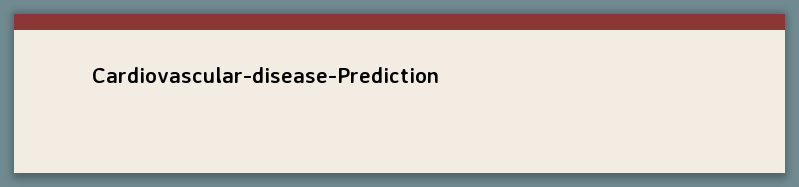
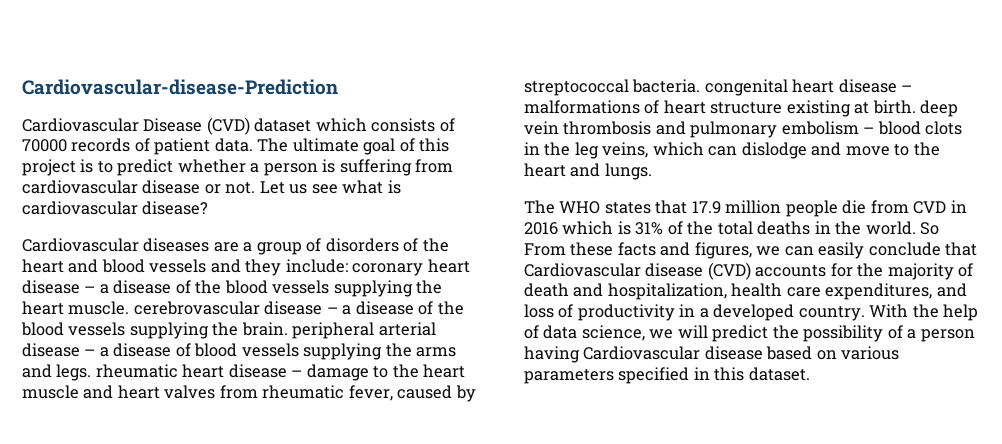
+ Cardiovascular Disease (CVD) dataset which consists of 70000 records of patient data. The ultimate goal of this project is to predict whether a person is suffering from cardiovascular disease or not. Let us see what is cardiovascular disease?
+ Cardiovascular diseases are a group of disorders of the heart and blood vessels and they include: coronary heart disease – a disease of the blood vessels supplying the heart muscle. cerebrovascular disease – a disease of the blood vessels supplying the brain. peripheral arterial disease – a disease of blood vessels supplying the arms and legs. rheumatic heart disease – damage to the heart muscle and heart valves from rheumatic fever, caused by streptococcal bacteria. congenital heart disease – malformations of heart structure existing at birth. deep vein thrombosis and pulmonary embolism – blood clots in the leg veins, which can dislodge and move to the heart and lungs.
+ The WHO states that 17.9 million people die from CVD in 2016 which is 31% of the total deaths in the world. So From these facts and figures, we can easily conclude that Cardiovascular disease (CVD) accounts for the majority of death and hospitalization, health care expenditures, and loss of productivity in a developed country. With the help of data science, we will predict the possibility of a person having Cardiovascular disease based on various parameters specified in this dataset.

